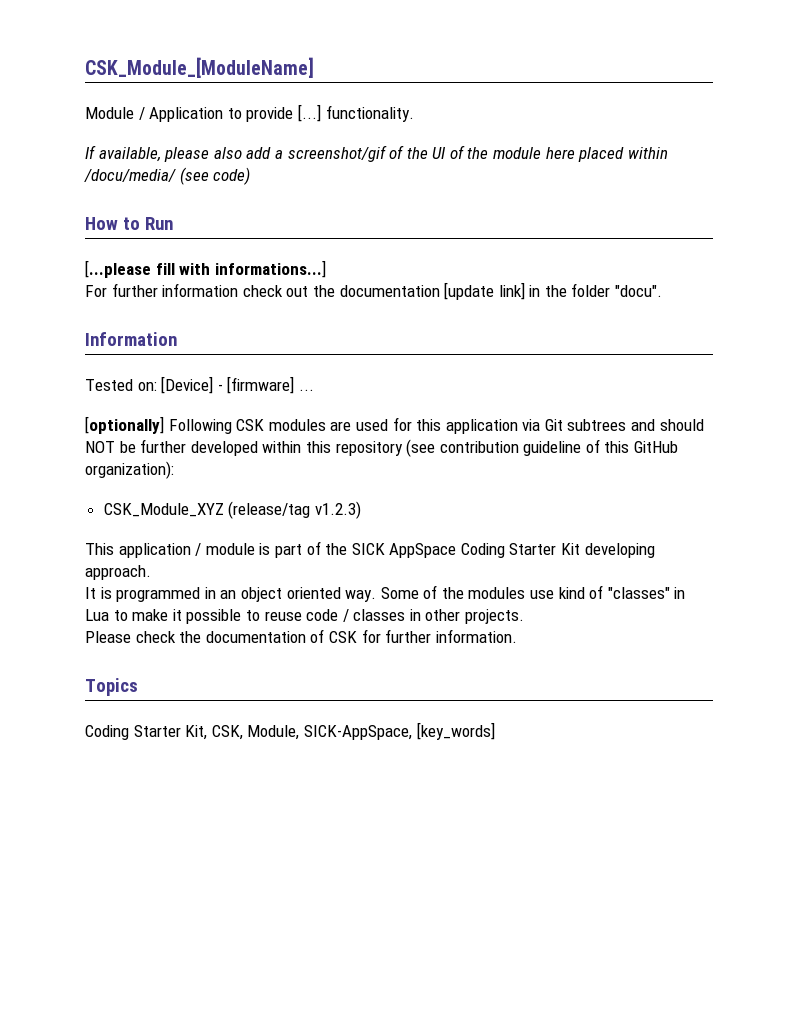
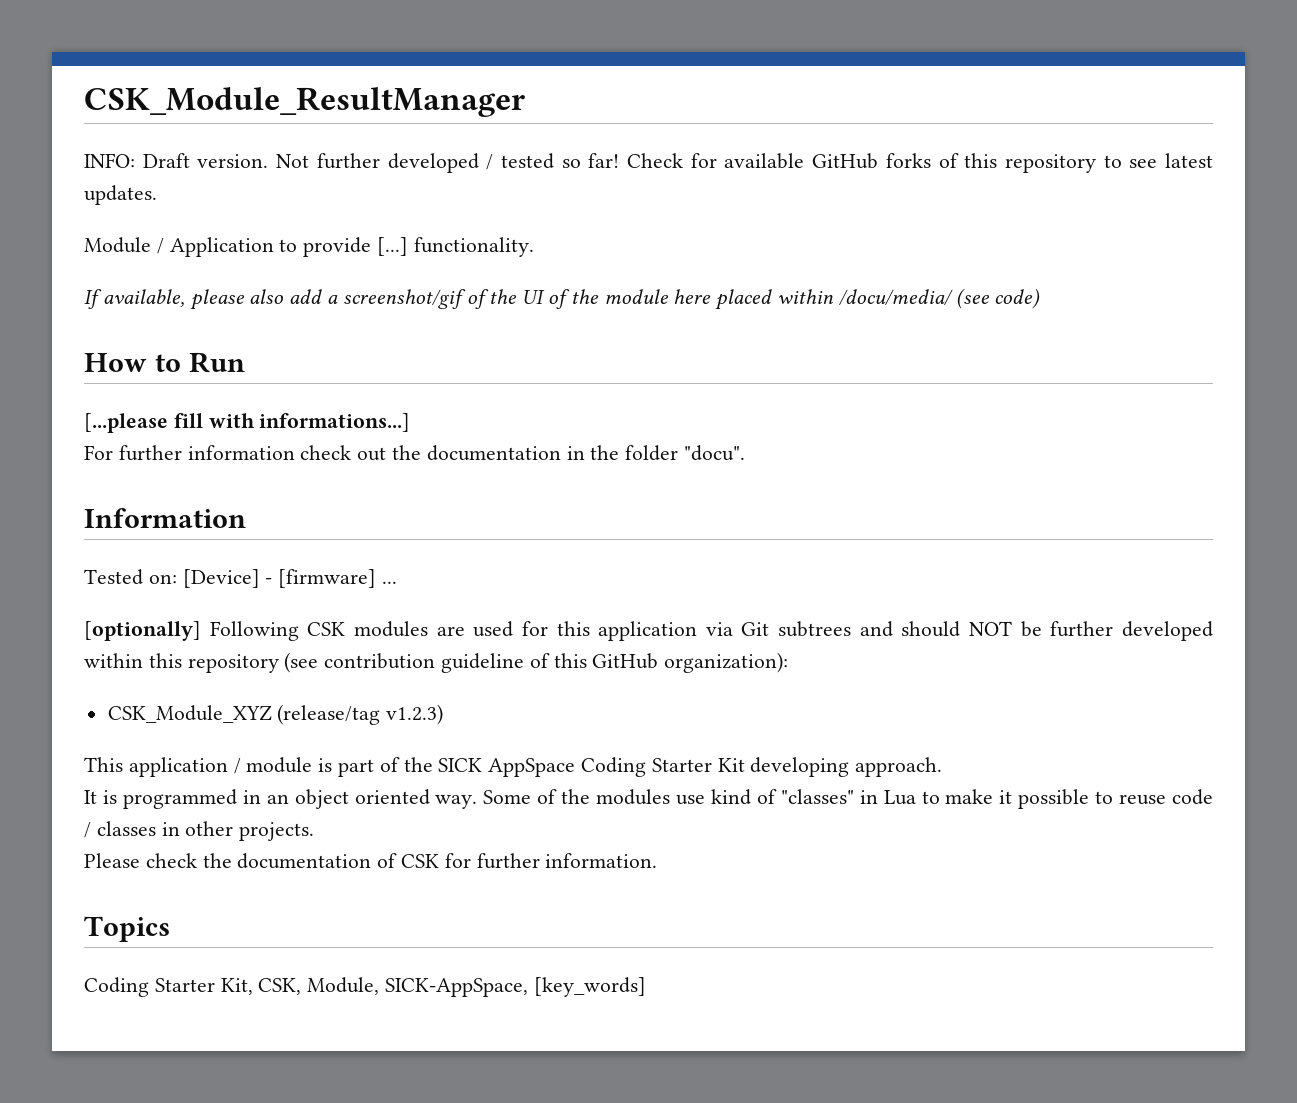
- CSK_Module_[ModuleName]
+ CSK_Module_ResultManager
+ INFO: Draft version. Not further developed / tested so far! Check for available GitHub forks of this repository to see latest updates.
- For further information check out the documentation [update link] in the folder "docu".
+ For further information check out the documentation in the folder "docu".

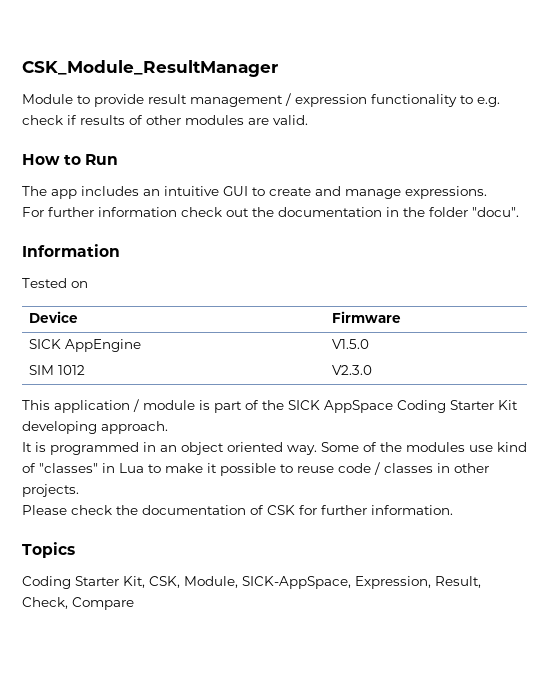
- INFO: Draft version. Not further developed / tested so far! Check for available GitHub forks of this repository to see latest updates.
- Module / Application to provide [...] functionality.
- If available, please also add a screenshot/gif of the UI of the module here placed within /docu/media/ (see code)
+ Module to provide result management / expression functionality to e.g. check if results of other modules are valid.
  How to Run
- [...please fill with informations...]
+ The app includes an intuitive GUI to create and manage expressions.
- Tested on: [Device] - [firmware] ...
- [optionally] Following CSK modules are used for this application via Git subtrees and should NOT be further developed within this repository (see contribution guideline of this GitHub organization):
- CSK_Module_XYZ (release/tag v1.2.3)
+ Tested on
+ Device | Firmware
+ SICK AppEngine | V1.5.0
+ SIM 1012 | V2.3.0
- Coding Starter Kit, CSK, Module, SICK-AppSpace, [key_words]
+ Coding Starter Kit, CSK, Module, SICK-AppSpace, Expression, Result, Check, Compare

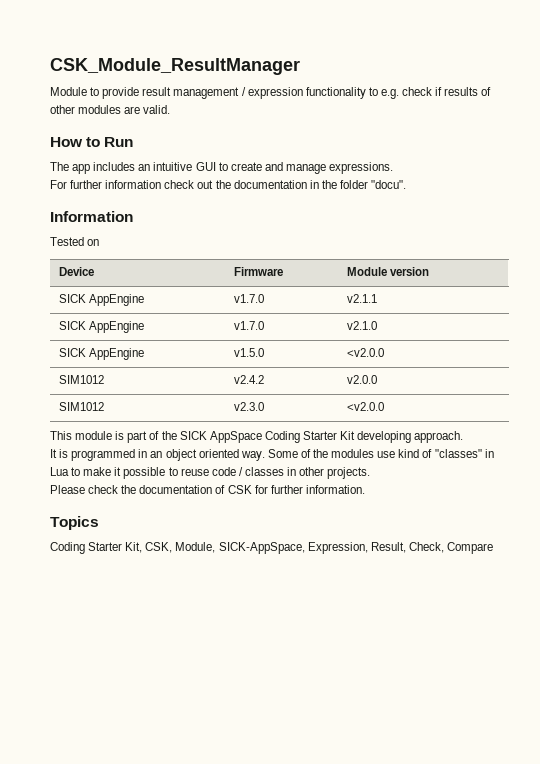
- Device | Firmware
- SICK AppEngine | V1.5.0
- SIM 1012 | V2.3.0
+ Device | Firmware | Module version
+ SICK AppEngine | v1.7.0 | v2.1.1
+ SICK AppEngine | v1.7.0 | v2.1.0
+ SICK AppEngine | v1.5.0 | <v2.0.0
+ SIM1012 | v2.4.2 | v2.0.0
+ SIM1012 | v2.3.0 | <v2.0.0
- This application / module is part of the SICK AppSpace Coding Starter Kit developing approach.
+ This module is part of the SICK AppSpace Coding Starter Kit developing approach.

